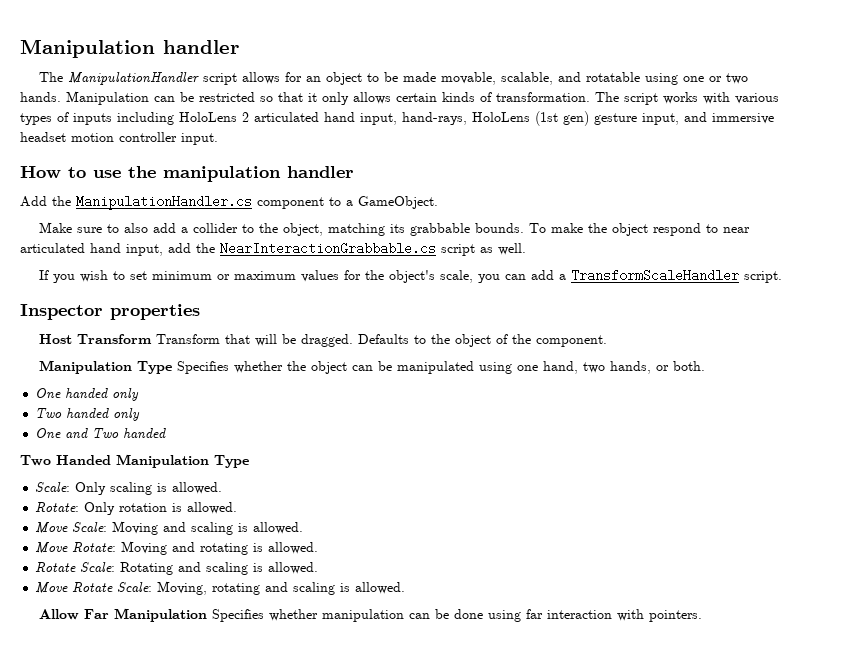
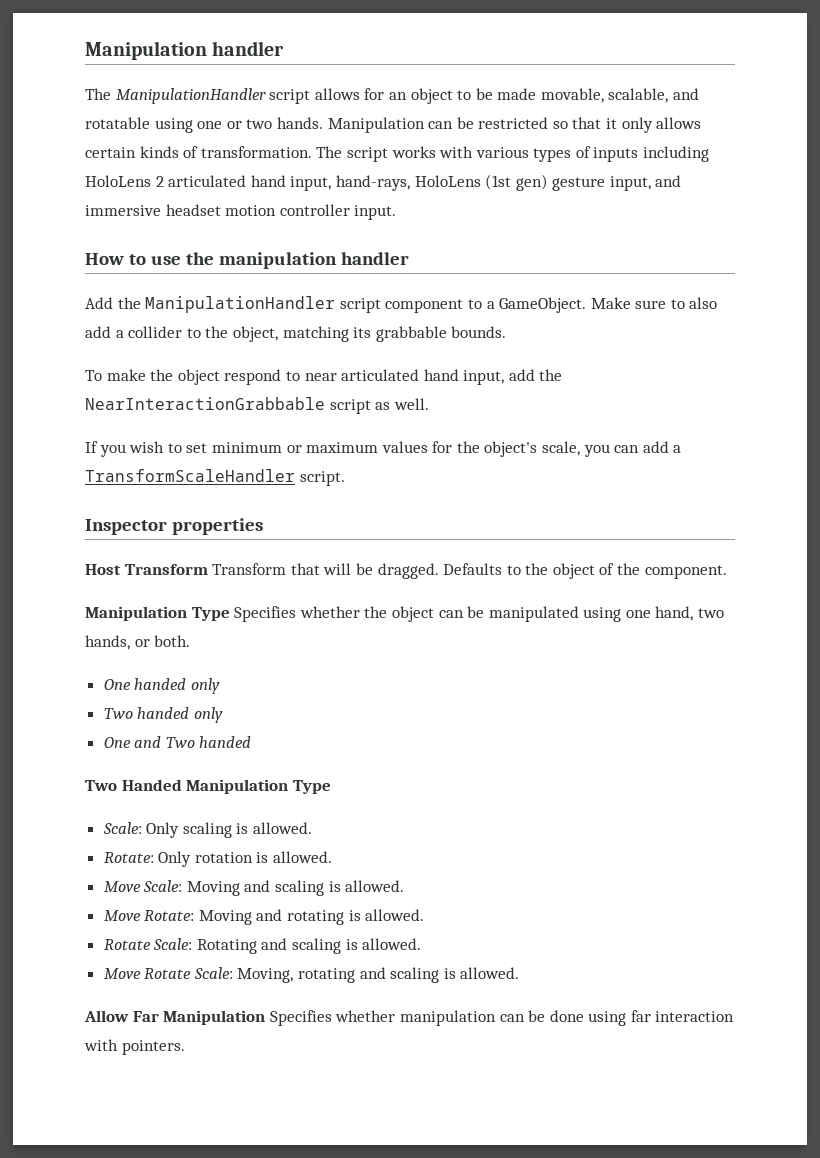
- Add the ManipulationHandler.cs component to a GameObject.
- Make sure to also add a collider to the object, matching its grabbable bounds. To make the object respond to near articulated hand input, add the NearInteractionGrabbable.cs script as well.
+ Add the ManipulationHandler script component to a GameObject. Make sure to also add a collider to the object, matching its grabbable bounds.
+ To make the object respond to near articulated hand input, add the NearInteractionGrabbable script as well.

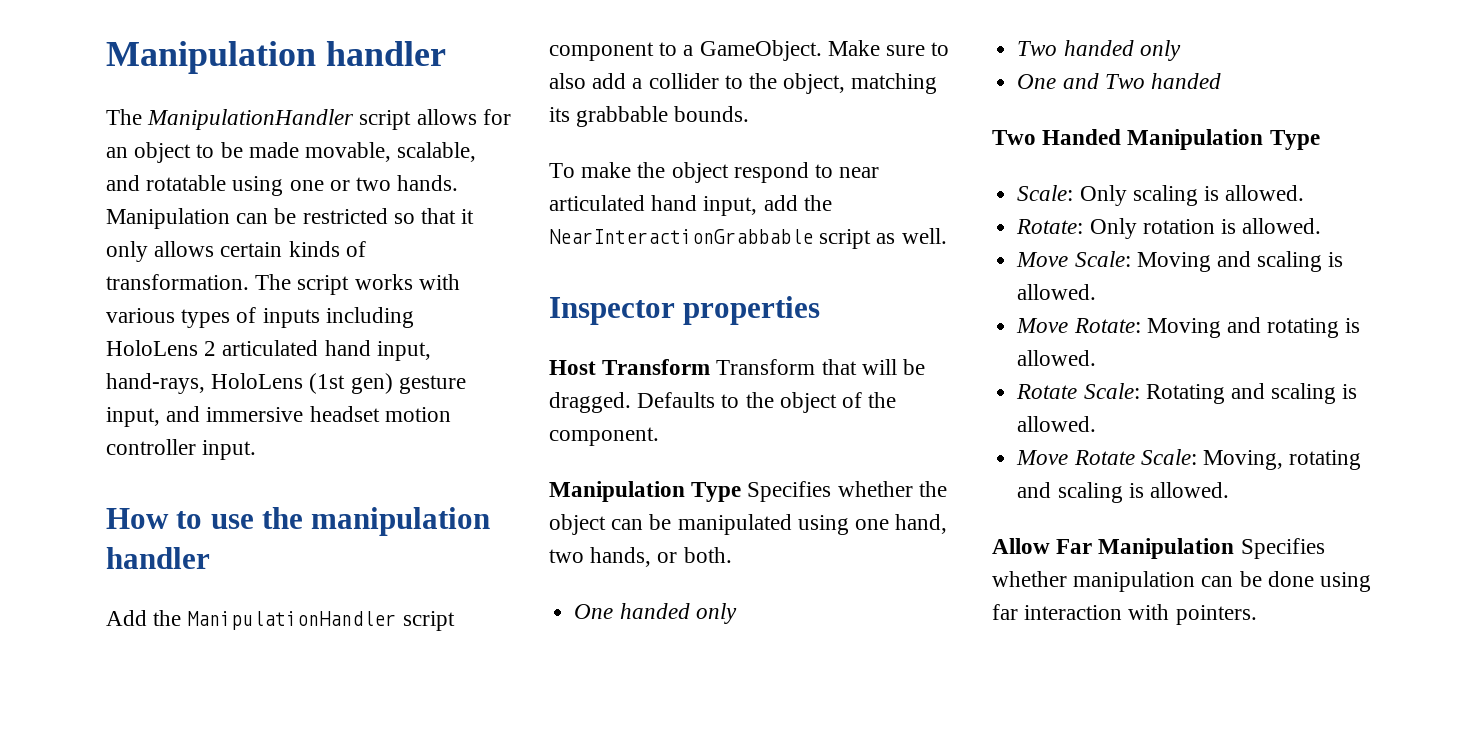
- If you wish to set minimum or maximum values for the object's scale, you can add a TransformScaleHandler script.

